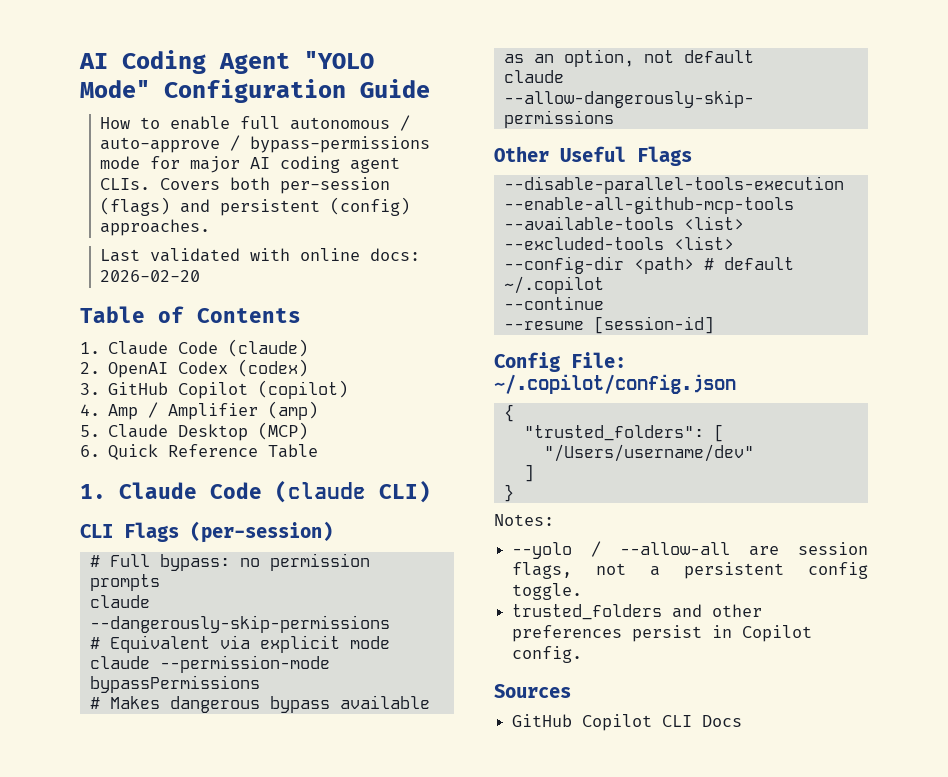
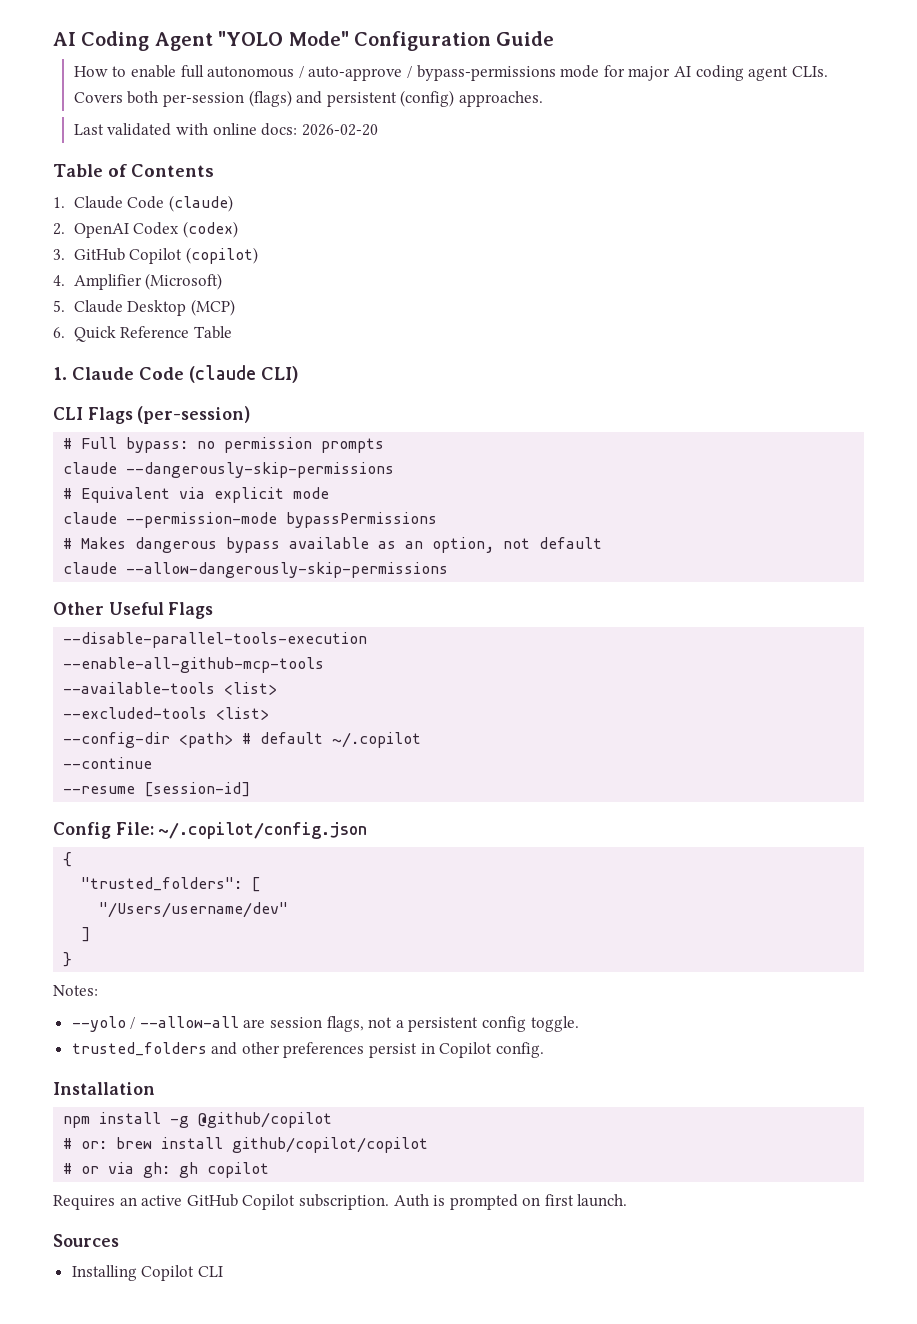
- 4. Amp / Amplifier (amp)
+ 4. Amplifier (Microsoft)
+ Installation
+ npm install -g @github/copilot
+ # or: brew install github/copilot/copilot
+ # or via gh: gh copilot
+ Requires an active GitHub Copilot subscription. Auth is prompted on first launch.
- GitHub Copilot CLI Docs
+ Installing Copilot CLI

